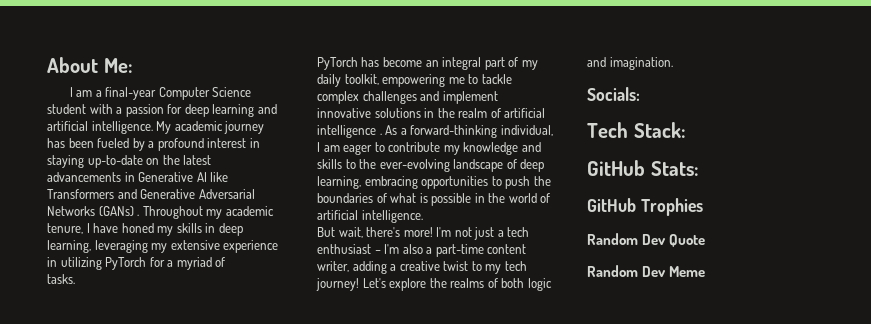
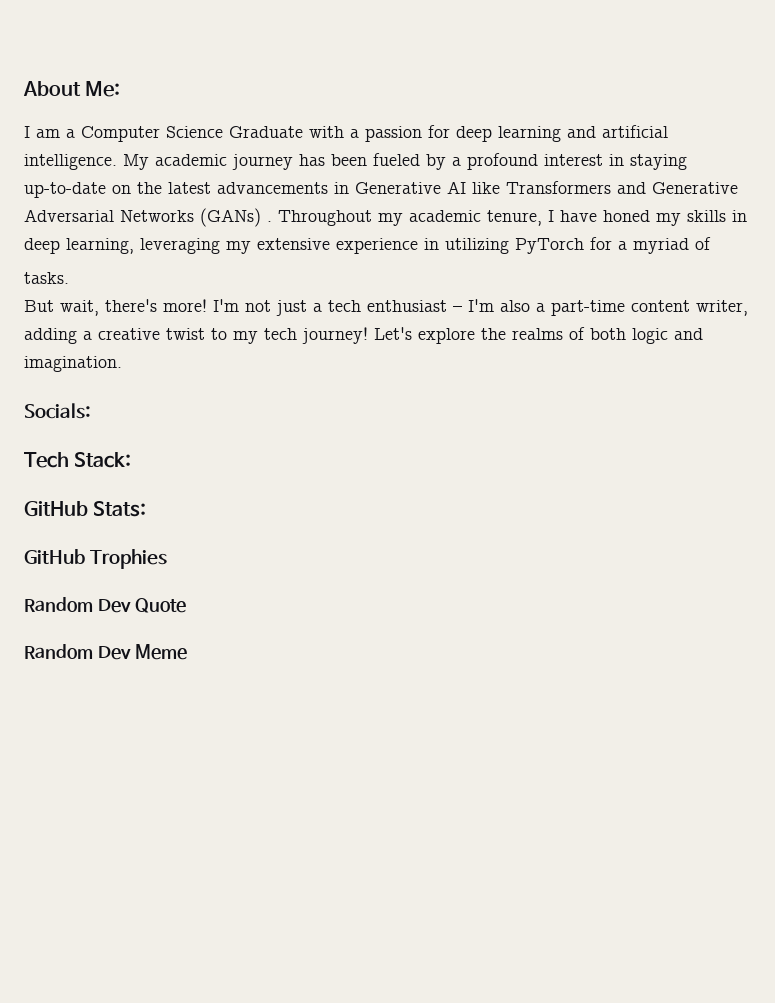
- I am a final-year Computer Science student with a passion for deep learning and artificial intelligence.
+ I am a Computer Science Graduate with a passion for deep learning and artificial intelligence.
- PyTorch has become an integral part of my daily toolkit, empowering me to tackle complex challenges and implement innovative solutions in the realm of artificial intelligence . As a forward-thinking individual, I am eager to contribute my knowledge and skills to the ever-evolving landscape of deep learning, embracing opportunities to push the boundaries of what is possible in the world of artificial intelligence.

